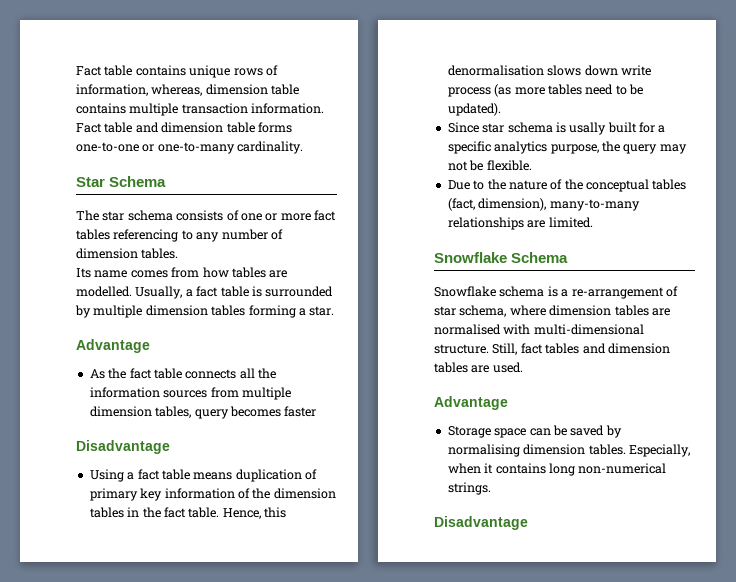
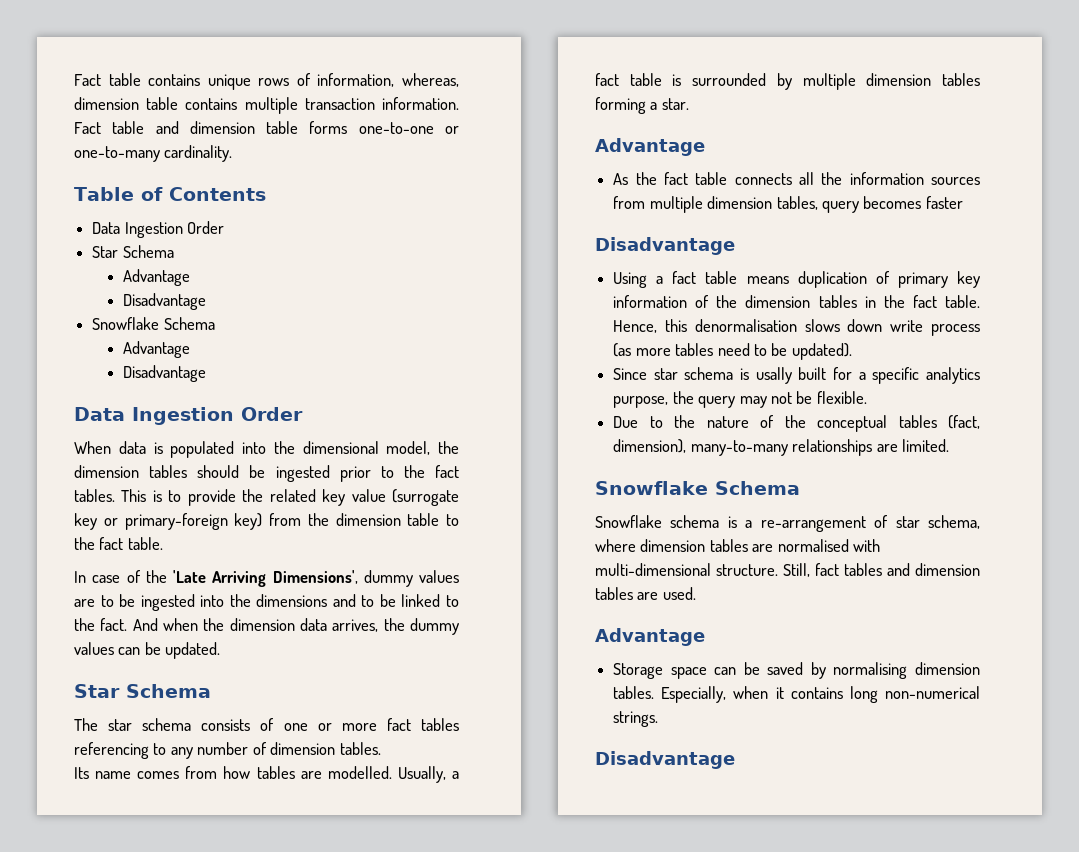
+ Table of Contents
+ Data Ingestion Order
+ Star Schema
+ Advantage
+ Disadvantage
+ Snowflake Schema
+ Advantage
+ Disadvantage
+ Data Ingestion Order
+ When data is populated into the dimensional model, the dimension tables should be ingested prior to the fact tables. This is to provide the related key value (surrogate key or primary-foreign key) from the dimension table to the fact table.
+ In case of the 'Late Arriving Dimensions', dummy values are to be ingested into the dimensions and to be linked to the fact. And when the dimension data arrives, the dummy values can be updated.

